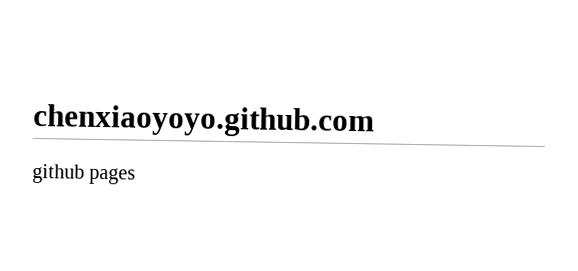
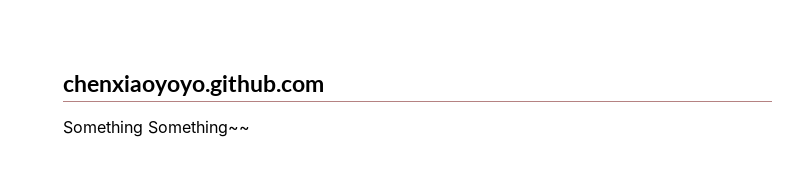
- github pages
+ Something Something~~

